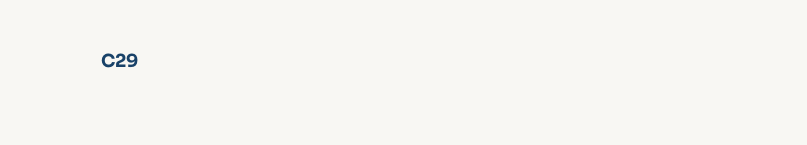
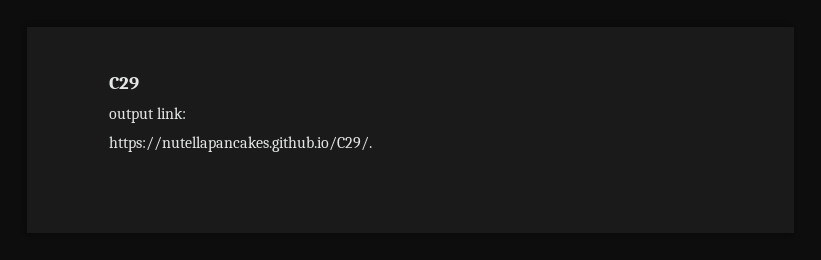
+ output link:
+ https://nutellapancakes.github.io/C29/.

